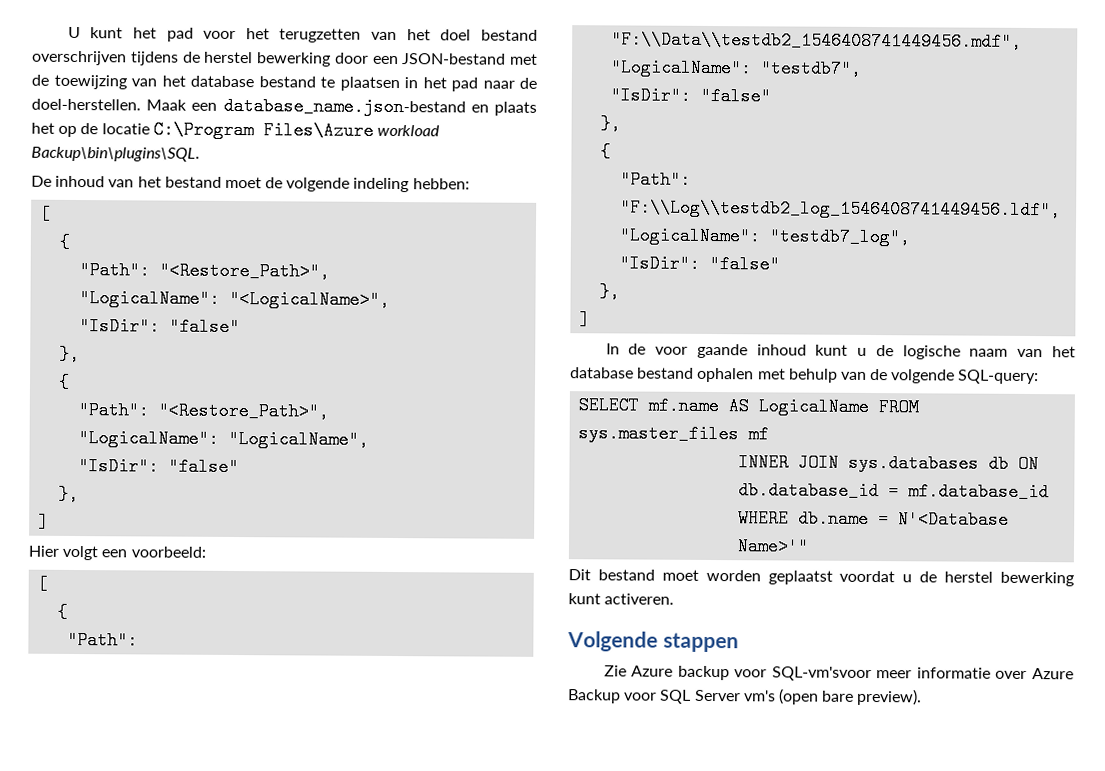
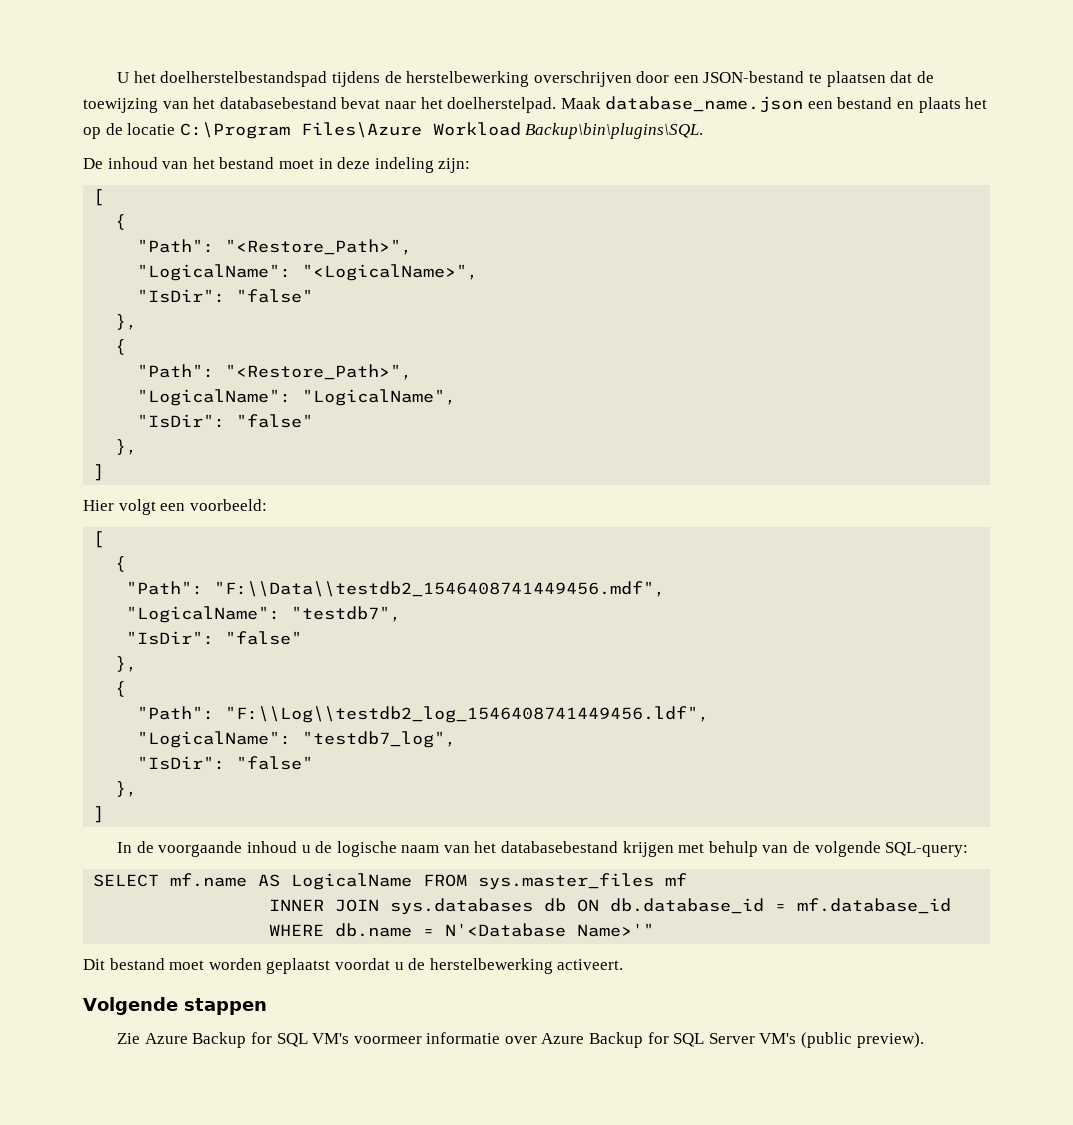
- U kunt het pad voor het terugzetten van het doel bestand overschrijven tijdens de herstel bewerking door een JSON-bestand met de toewijzing van het database bestand te plaatsen in het pad naar de doel-herstellen. Maak een database_name.json-bestand en plaats het op de locatie C:\Program Files\Azure workload Backup\bin\plugins\SQL.
+ U het doelherstelbestandspad tijdens de herstelbewerking overschrijven door een JSON-bestand te plaatsen dat de toewijzing van het databasebestand bevat naar het doelherstelpad. Maak database_name.json een bestand en plaats het op de locatie C:\Program Files\Azure Workload Backup\bin\plugins\SQL.
- De inhoud van het bestand moet de volgende indeling hebben:
+ De inhoud van het bestand moet in deze indeling zijn:
- In de voor gaande inhoud kunt u de logische naam van het database bestand ophalen met behulp van de volgende SQL-query:
+ In de voorgaande inhoud u de logische naam van het databasebestand krijgen met behulp van de volgende SQL-query:
- Dit bestand moet worden geplaatst voordat u de herstel bewerking kunt activeren.
+ Dit bestand moet worden geplaatst voordat u de herstelbewerking activeert.
- Zie Azure backup voor SQL-vm'svoor meer informatie over Azure Backup voor SQL Server vm's (open bare preview).
+ Zie Azure Backup for SQL VM's voormeer informatie over Azure Backup for SQL Server VM's (public preview).

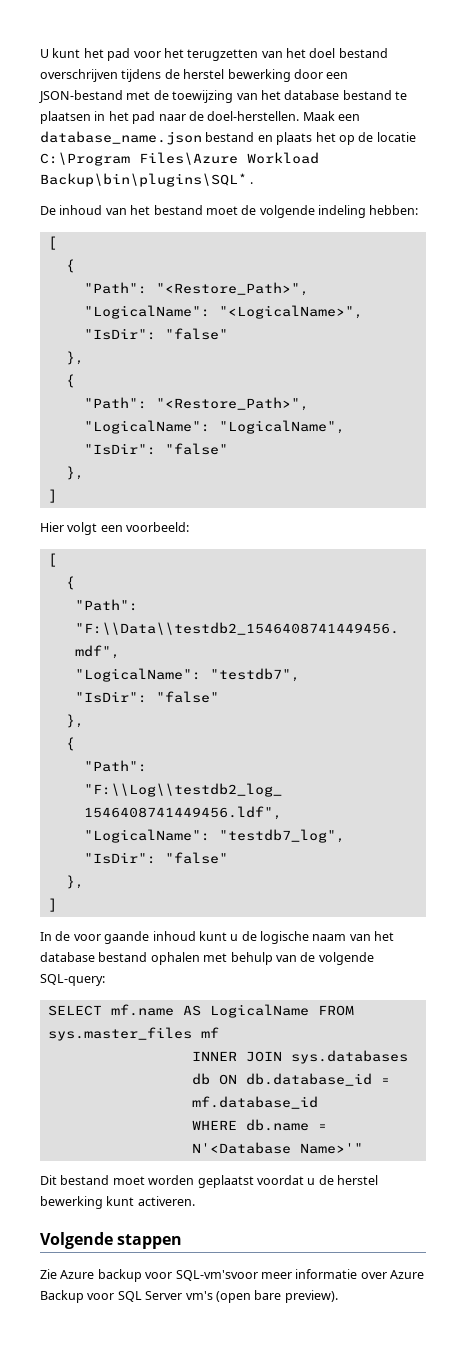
- U het doelherstelbestandspad tijdens de herstelbewerking overschrijven door een JSON-bestand te plaatsen dat de toewijzing van het databasebestand bevat naar het doelherstelpad. Maak database_name.json een bestand en plaats het op de locatie C:\Program Files\Azure Workload Backup\bin\plugins\SQL.
+ U kunt het pad voor het terugzetten van het doel bestand overschrijven tijdens de herstel bewerking door een JSON-bestand met de toewijzing van het database bestand te plaatsen in het pad naar de doel-herstellen. Maak een database_name.json bestand en plaats het op de locatie C:\Program Files\Azure Workload Backup\bin\plugins\SQL* .
- De inhoud van het bestand moet in deze indeling zijn:
+ De inhoud van het bestand moet de volgende indeling hebben:
- In de voorgaande inhoud u de logische naam van het databasebestand krijgen met behulp van de volgende SQL-query:
+ In de voor gaande inhoud kunt u de logische naam van het database bestand ophalen met behulp van de volgende SQL-query:
- Dit bestand moet worden geplaatst voordat u de herstelbewerking activeert.
+ Dit bestand moet worden geplaatst voordat u de herstel bewerking kunt activeren.
- Zie Azure Backup for SQL VM's voormeer informatie over Azure Backup for SQL Server VM's (public preview).
+ Zie Azure backup voor SQL-vm'svoor meer informatie over Azure Backup voor SQL Server vm's (open bare preview).

